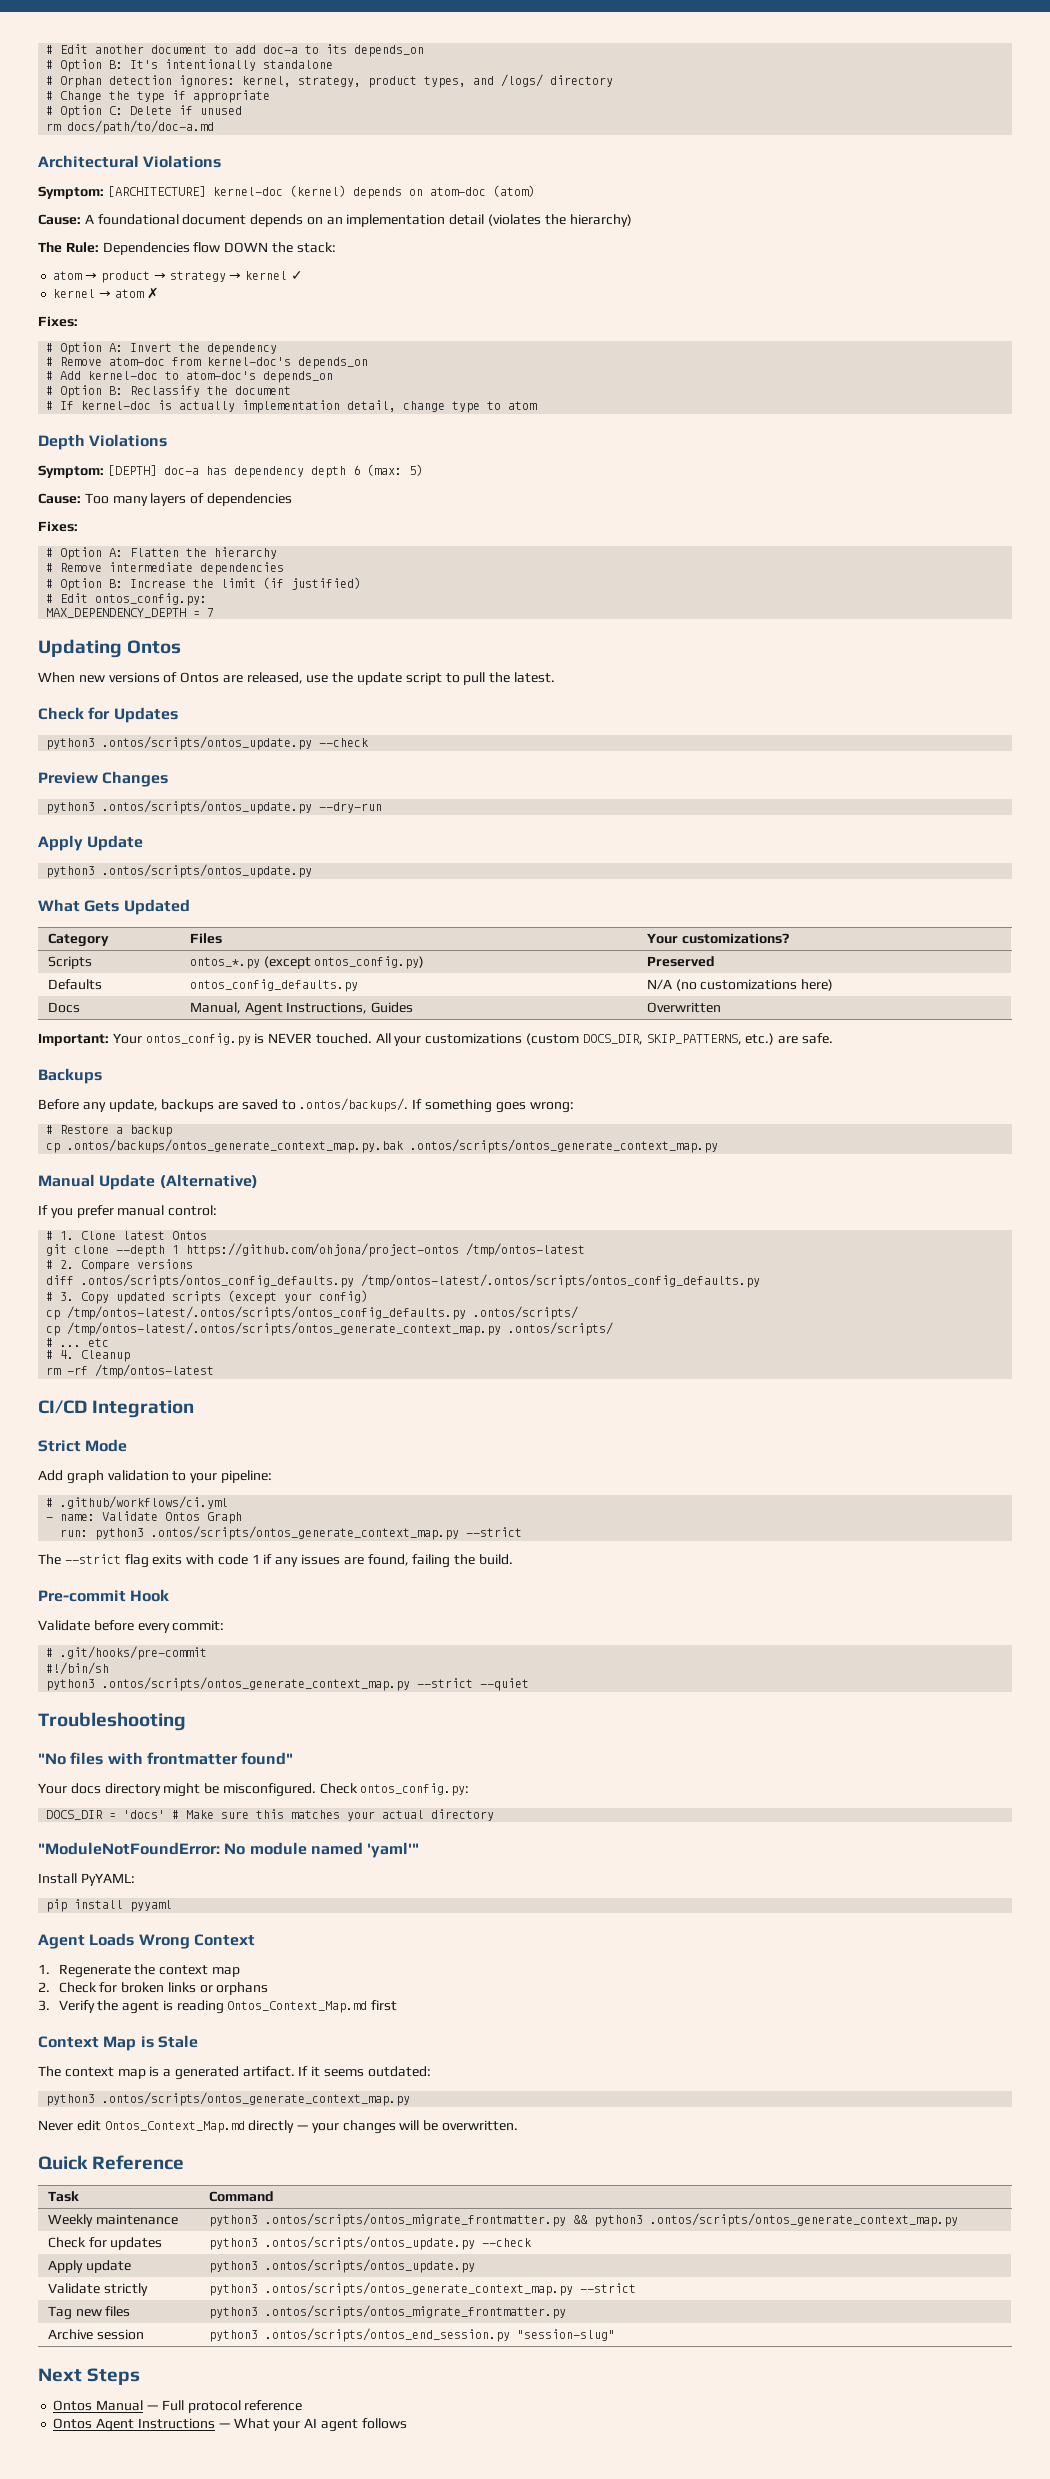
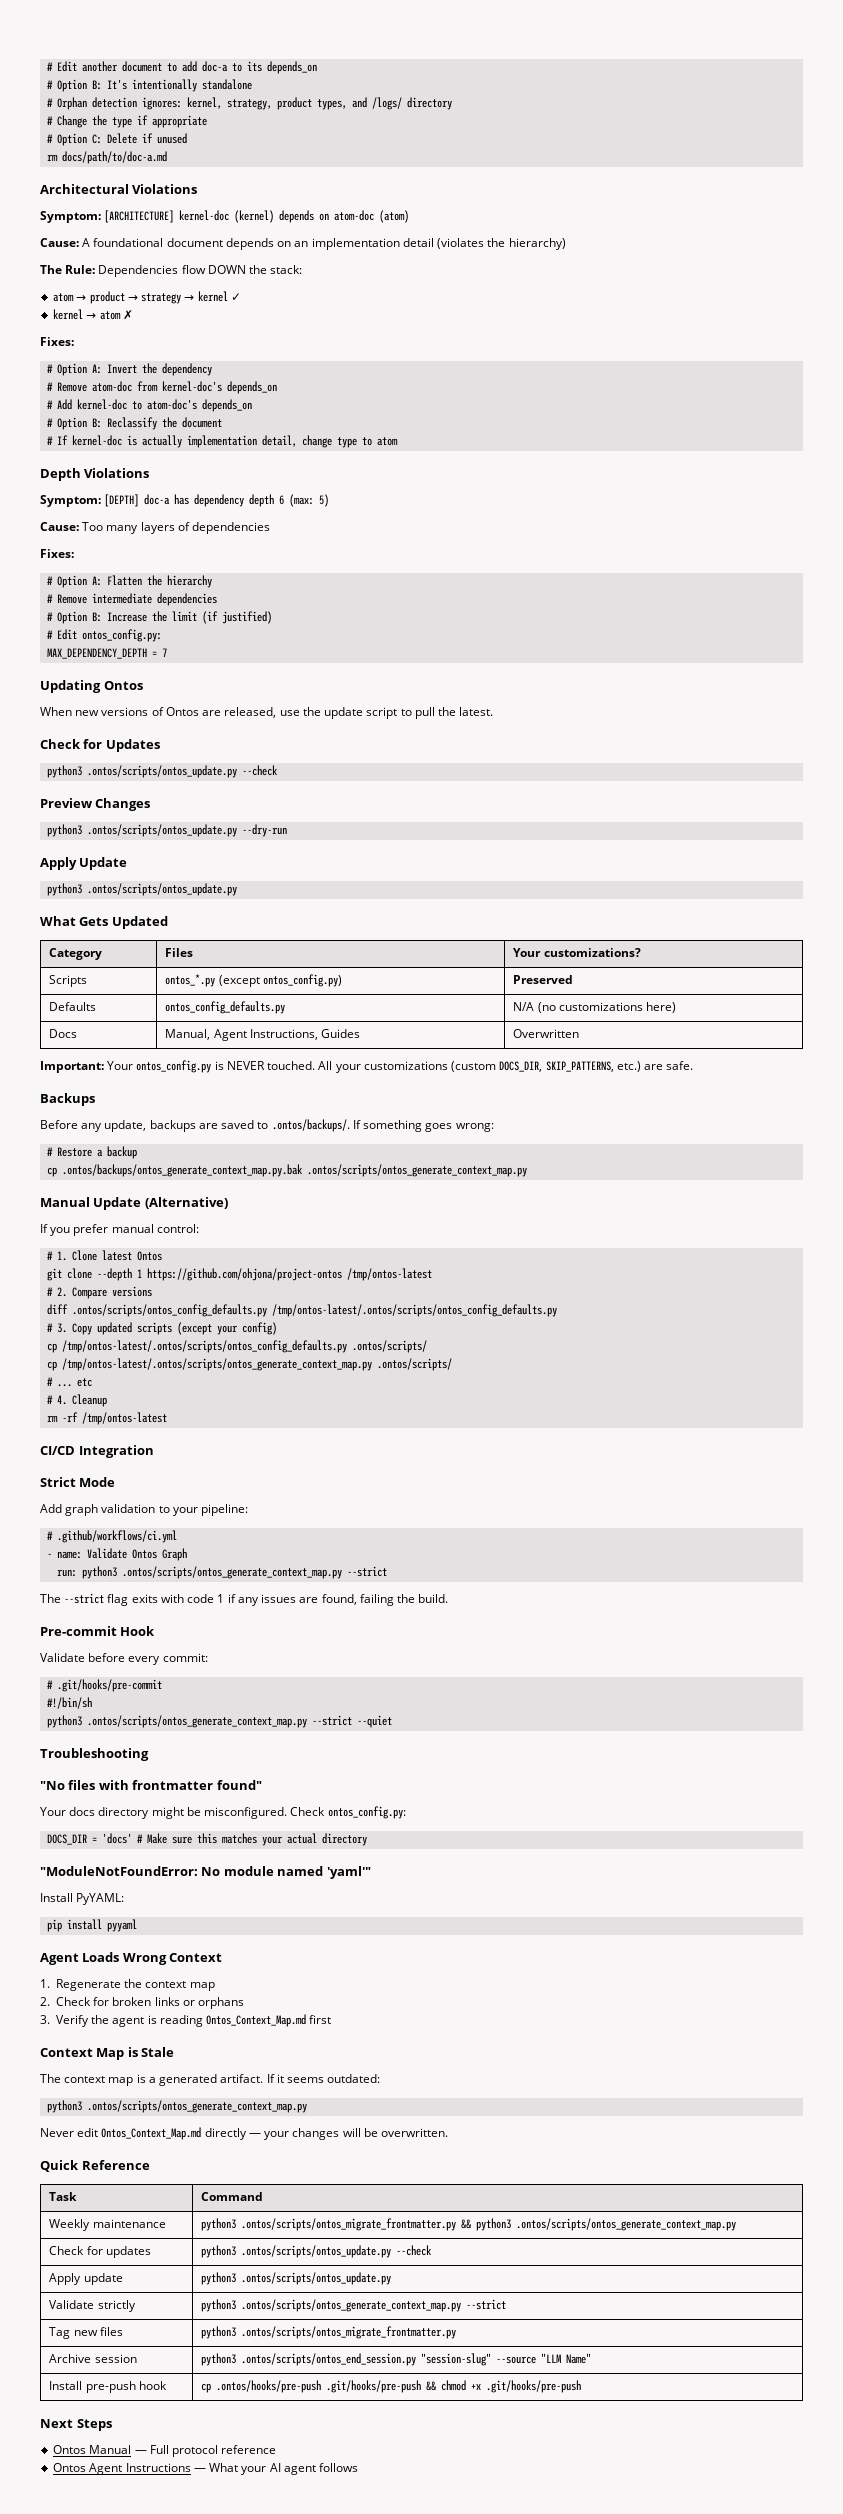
- Archive session | python3 .ontos/scripts/ontos_end_session.py "session-slug"
+ Archive session | python3 .ontos/scripts/ontos_end_session.py "session-slug" --source "LLM Name"
+ Install pre-push hook | cp .ontos/hooks/pre-push .git/hooks/pre-push && chmod +x .git/hooks/pre-push

